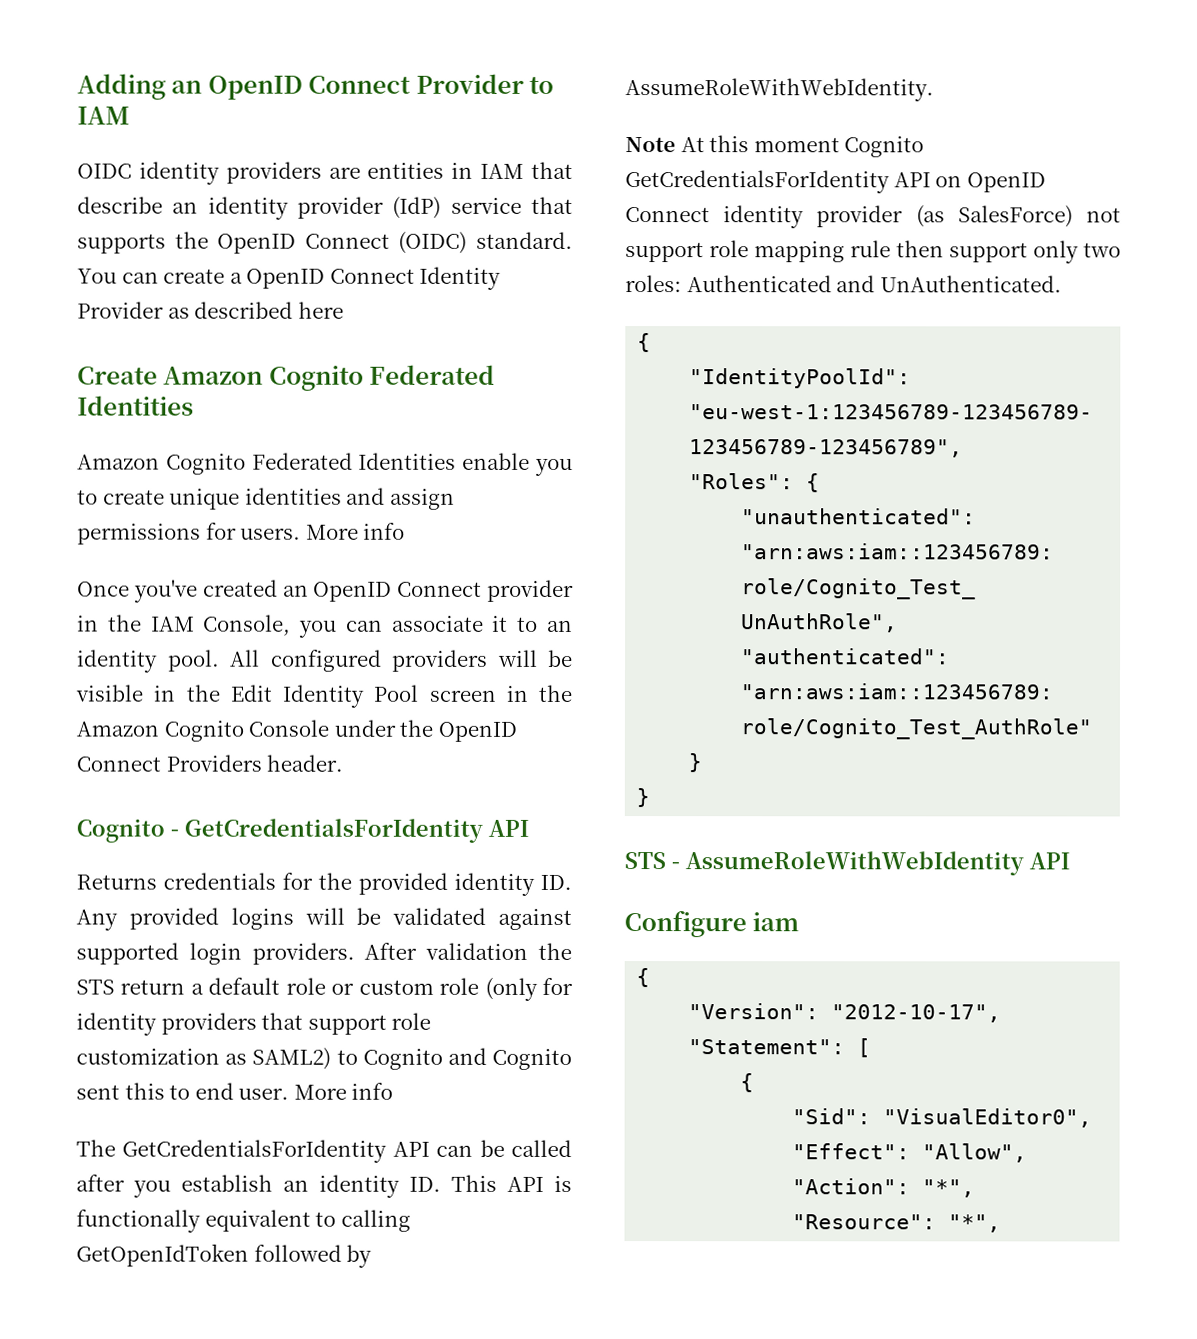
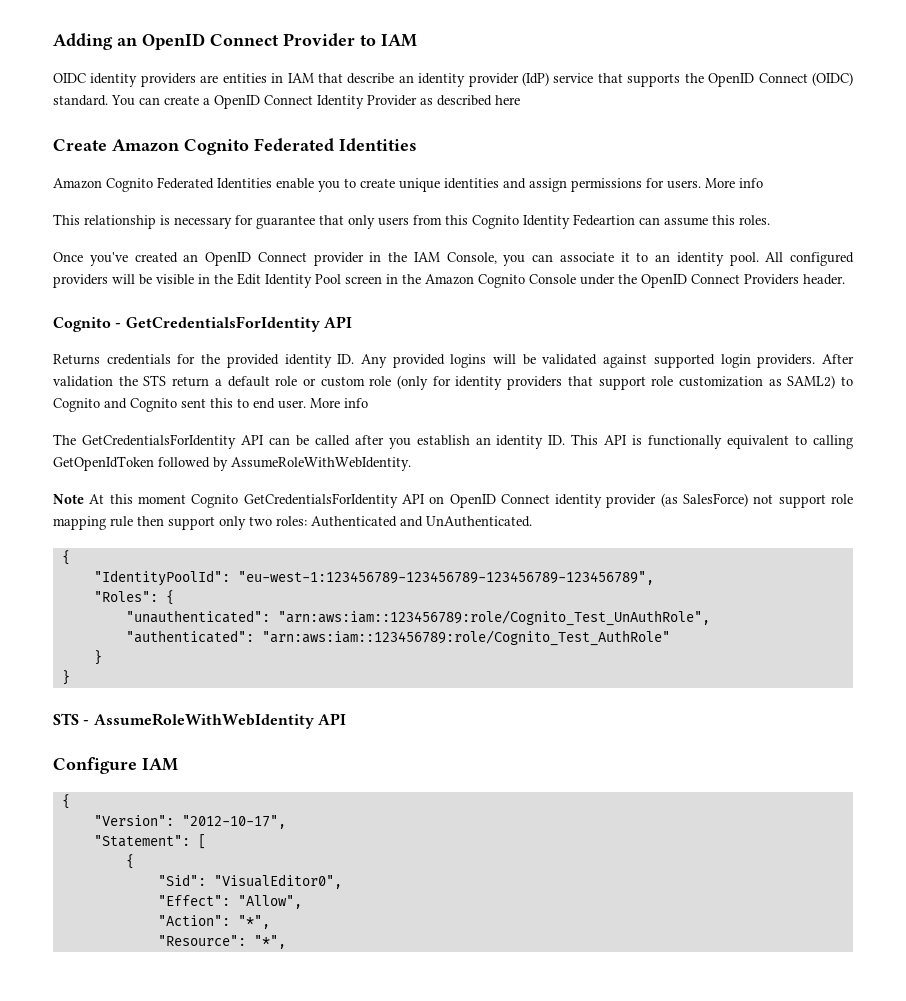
+ This relationship is necessary for guarantee that only users from this Cognito Identity Fedeartion can assume this roles.
- Configure iam
+ Configure IAM

